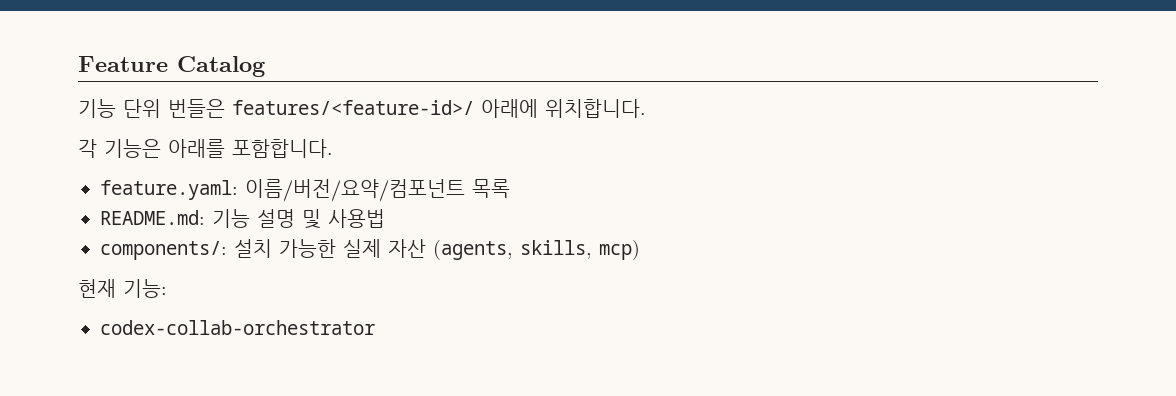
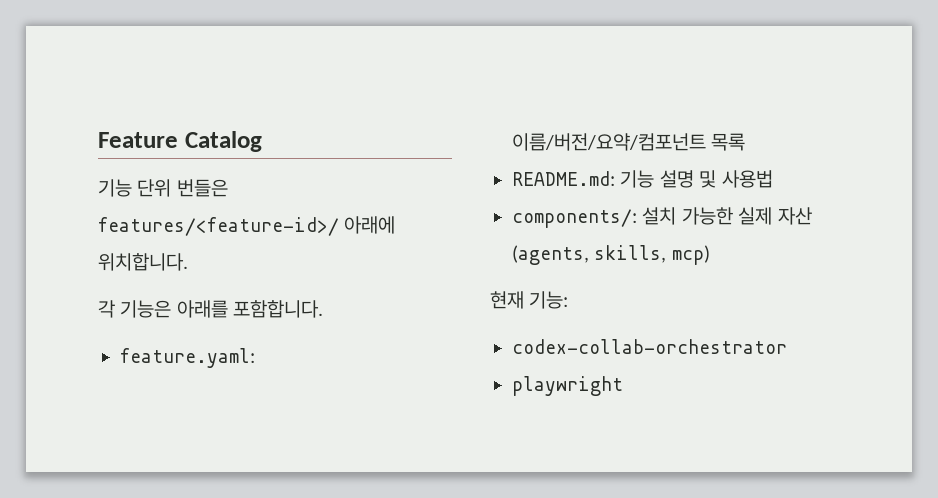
+ playwright

